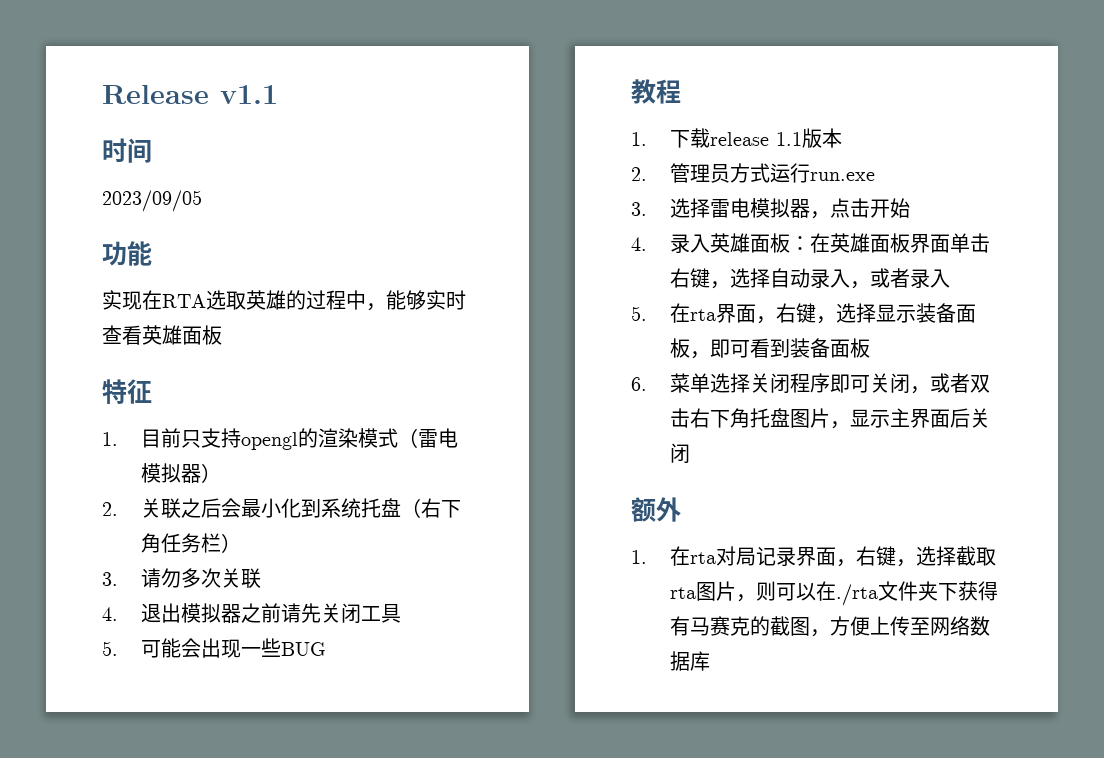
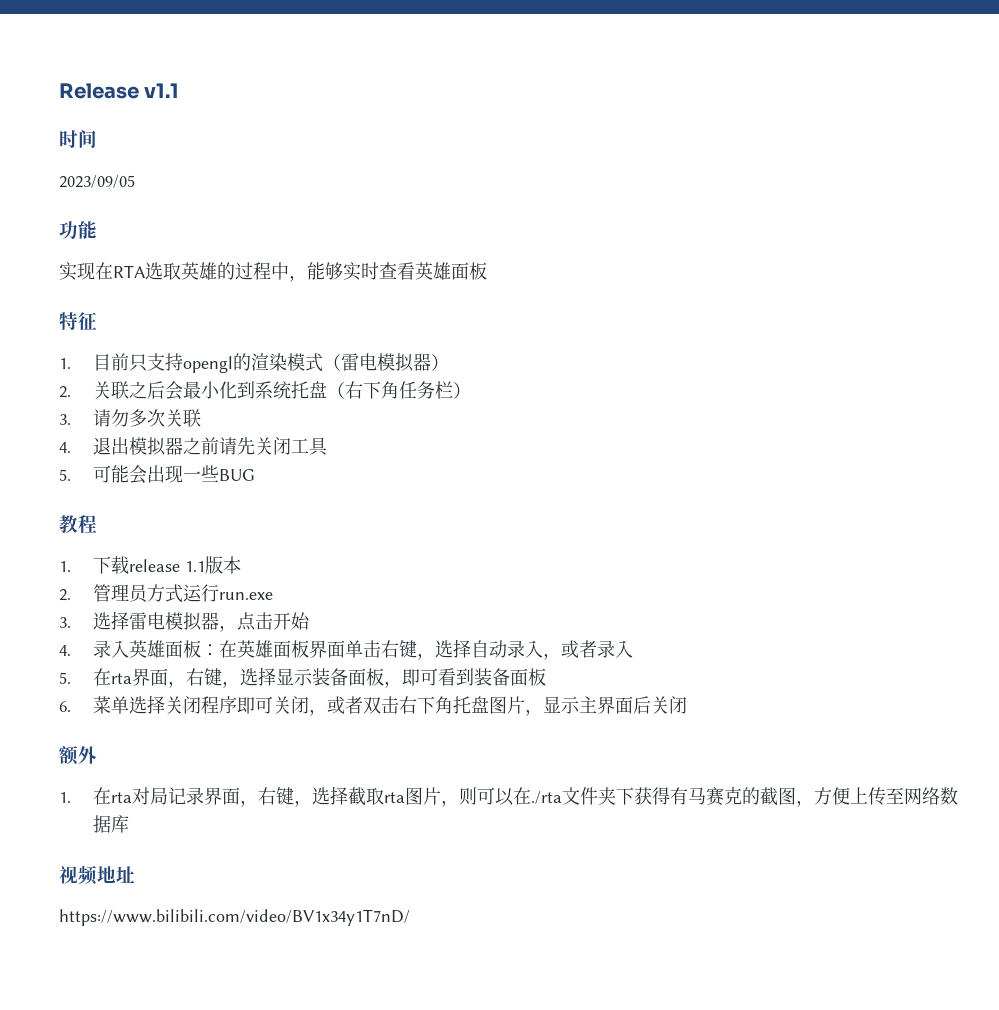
+ 视频地址
+ https://www.bilibili.com/video/BV1x34y1T7nD/

